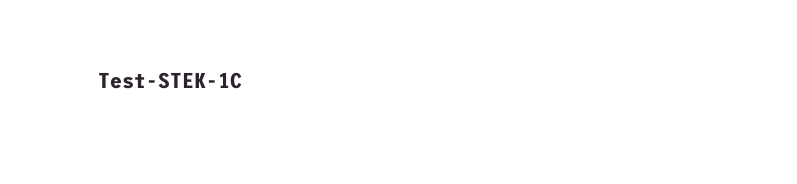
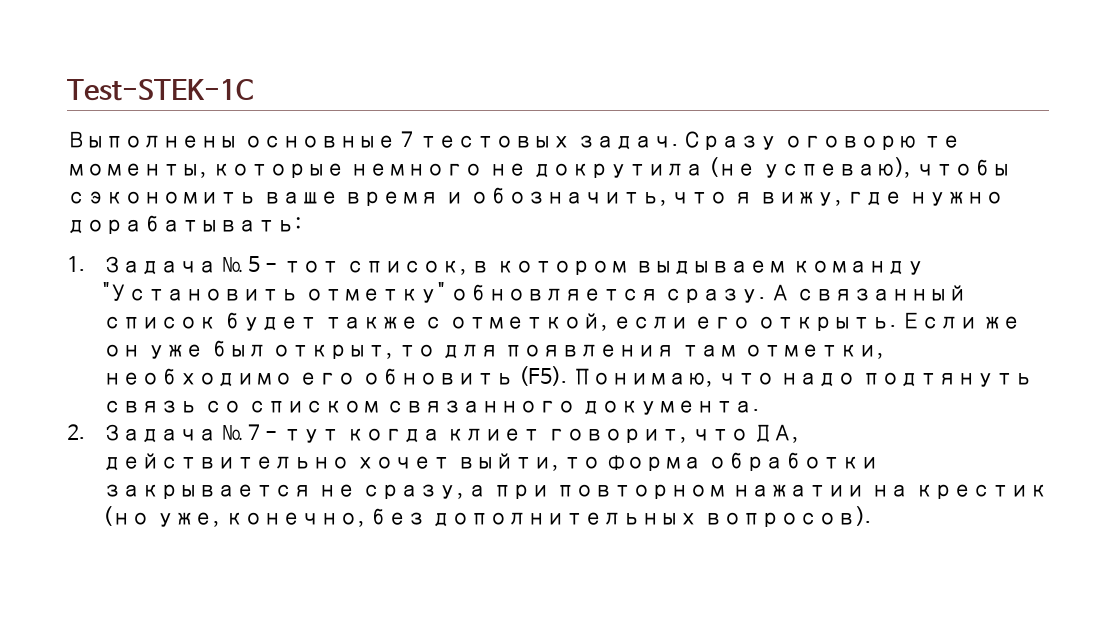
+ Выполнены основные 7 тестовых задач. Сразу оговорю те моменты, которые немного не докрутила (не успеваю), чтобы сэкономить ваше время и обозначить, что я вижу, где нужно дорабатывать:
+ 1. Задача № 5 - тот список, в котором выдываем команду "Установить отметку" обновляется сразу. А связанный список будет также с отметкой, если его открыть. Если же он уже был открыт, то для появления там отметки, необходимо его обновить (F5). Понимаю, что надо подтянуть связь со списком связанного документа.
+ 2. Задача № 7 - тут когда клиет говорит, что ДА, действительно хочет выйти, то форма обработки закрывается не сразу, а при повторном нажатии на крестик (но уже, конечно, без дополнительных вопросов).

